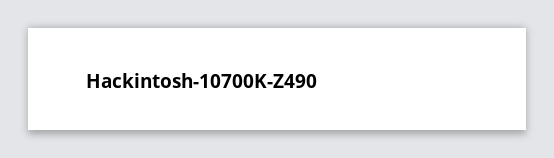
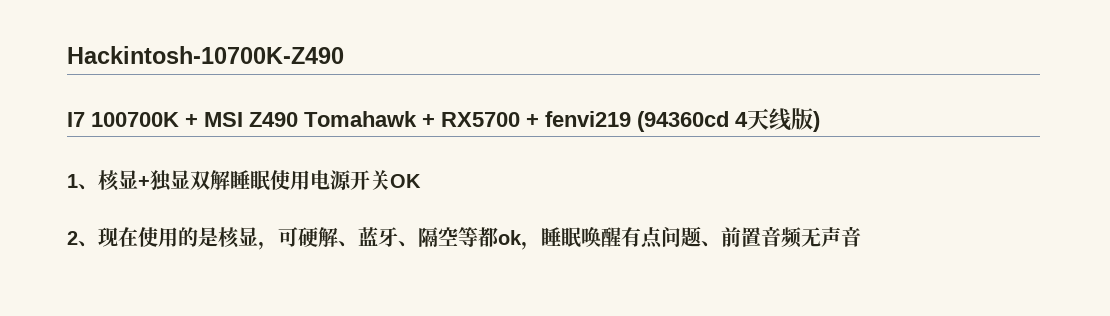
+ I7 100700K + MSI Z490 Tomahawk + RX5700 + fenvi219 (94360cd 4天线版)
+ 1、核显+独显双解睡眠使用电源开关OK
+ 2、现在使用的是核显，可硬解、蓝牙、隔空等都ok，睡眠唤醒有点问题、前置音频无声音

